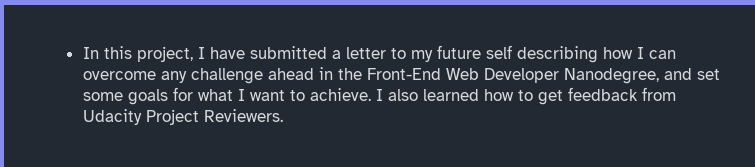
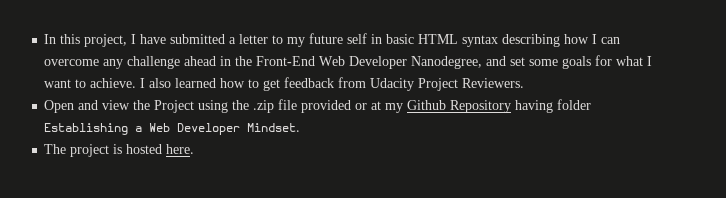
- In this project, I have submitted a letter to my future self describing how I can overcome any challenge ahead in the Front-End Web Developer Nanodegree, and set some goals for what I want to achieve.
+ In this project, I have submitted a letter to my future self in basic HTML syntax describing how I can overcome any challenge ahead in the Front-End Web Developer Nanodegree, and set some goals for what I want to achieve.
+ Open and view the Project using the .zip file provided or at my Github Repository having folder Establishing a Web Developer Mindset.
+ The project is hosted here.

